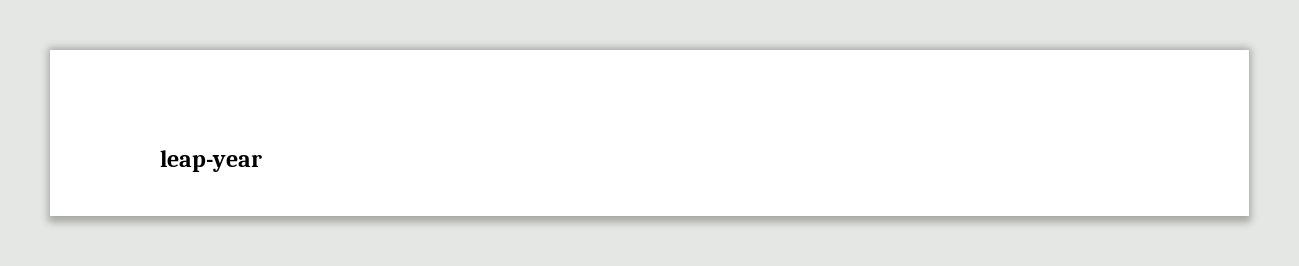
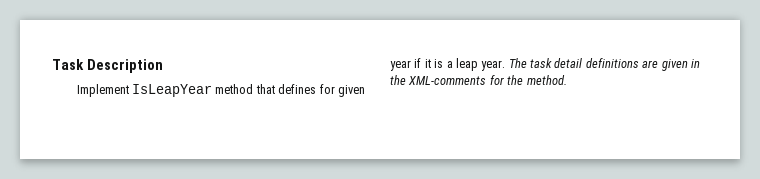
- leap-year
+ Task Description
+ Implement IsLeapYear method that defines for given year if it is a leap year. The task detail definitions are given in the XML-comments for the method.

